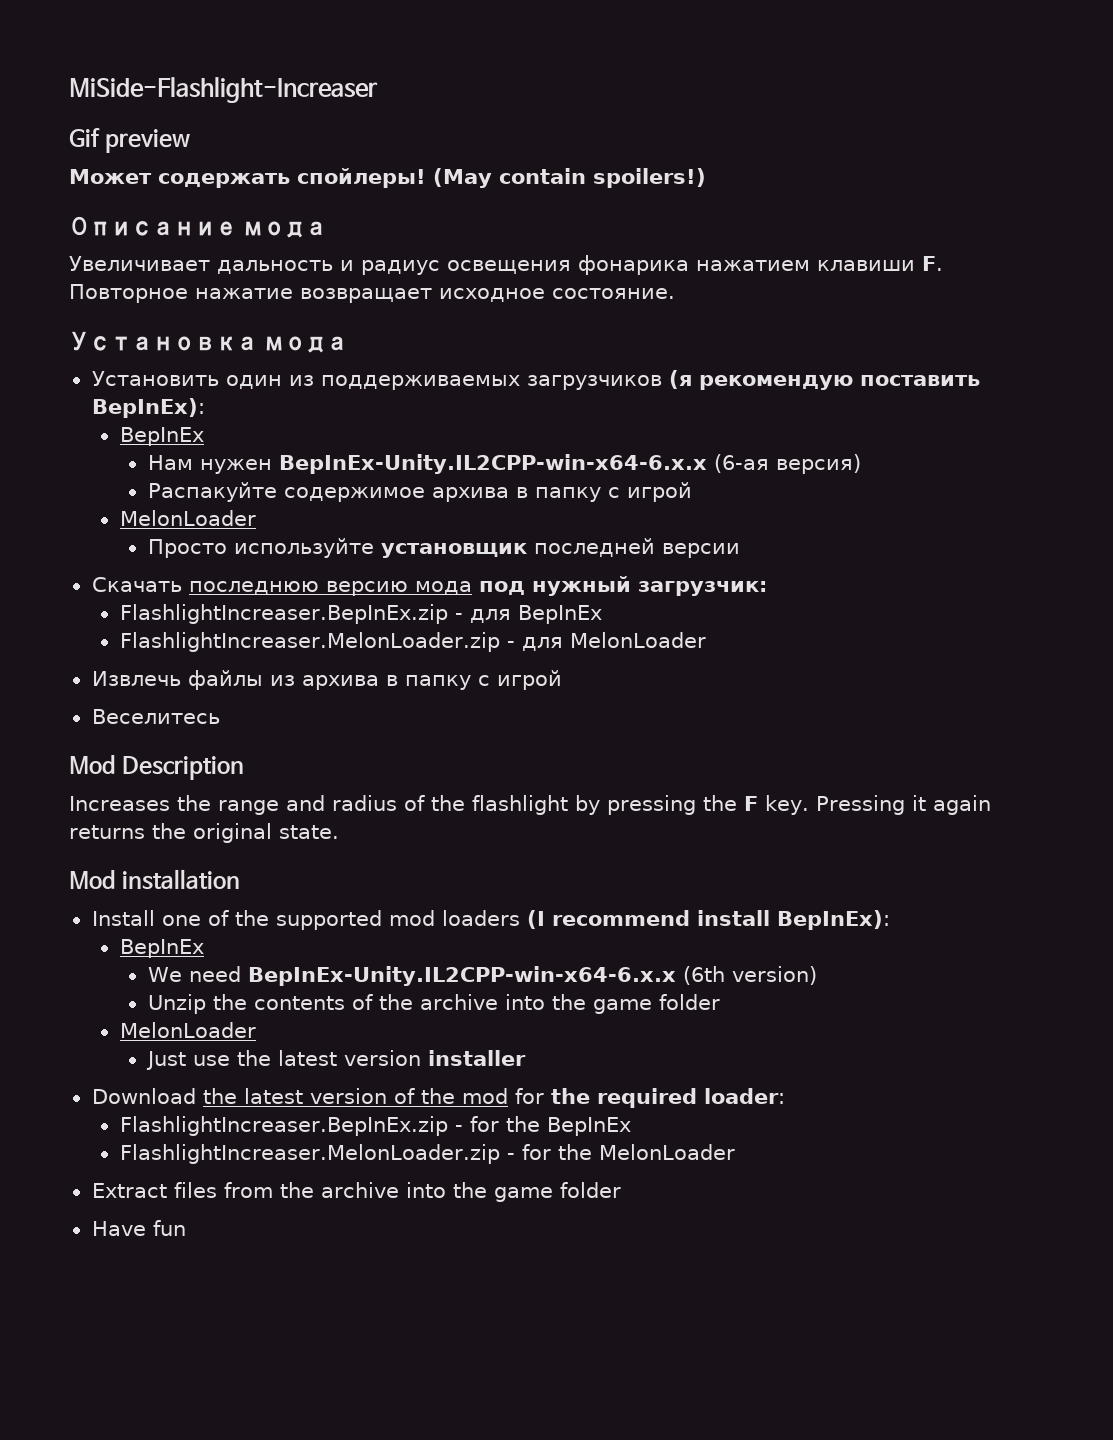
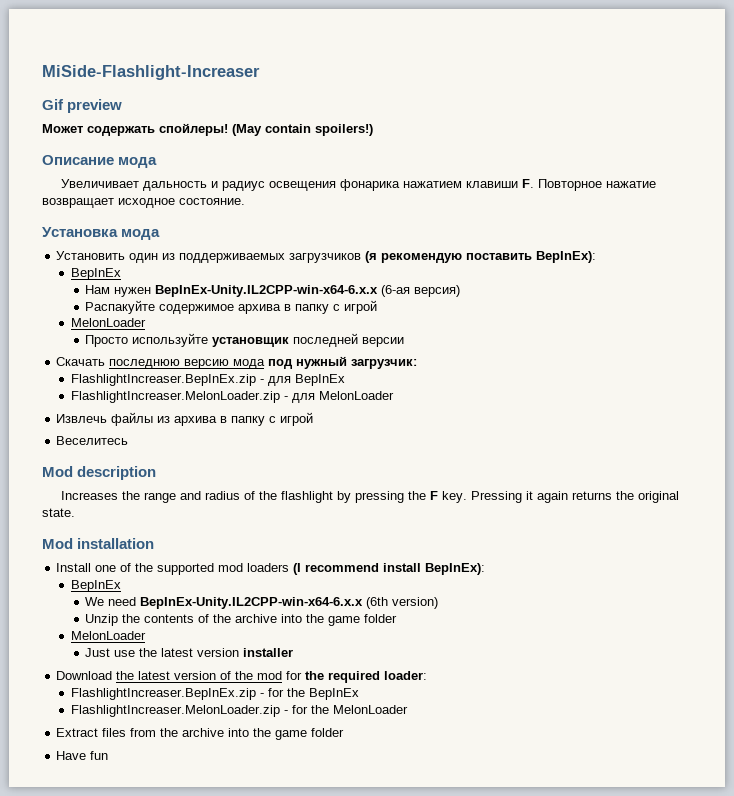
- Mod Description
+ Mod description

